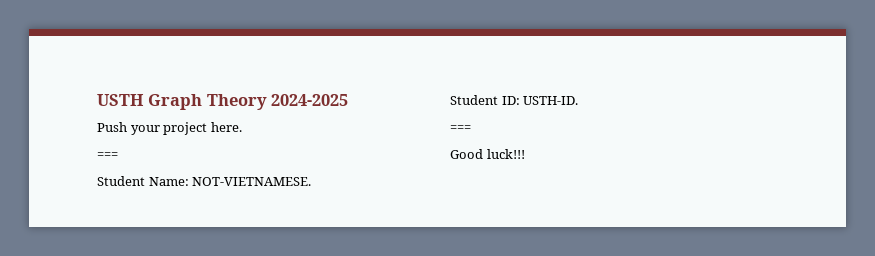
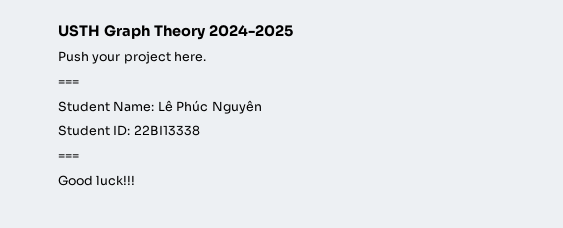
- Student Name: NOT-VIETNAMESE.
+ Student Name: Lê Phúc Nguyên
- Student ID: USTH-ID.
+ Student ID: 22BI13338

